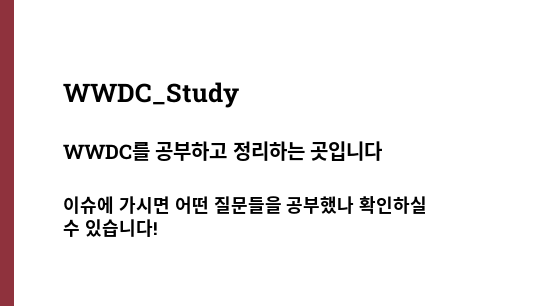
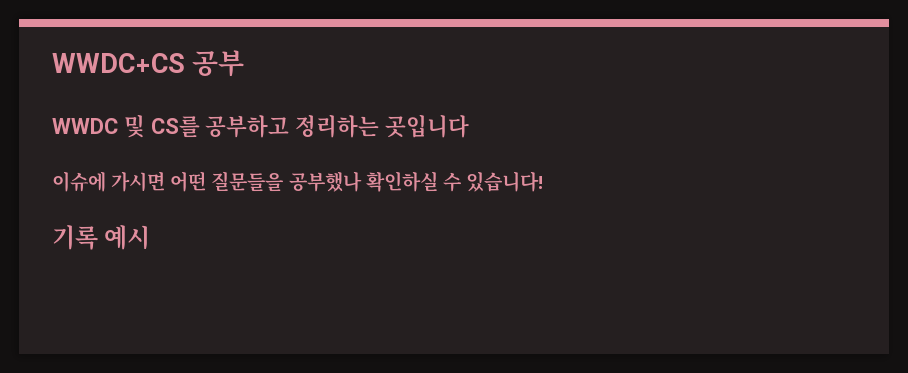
- WWDC_Study
- WWDC를 공부하고 정리하는 곳입니다
+ WWDC+CS 공부
+ WWDC 및 CS를 공부하고 정리하는 곳입니다
+ 기록 예시

